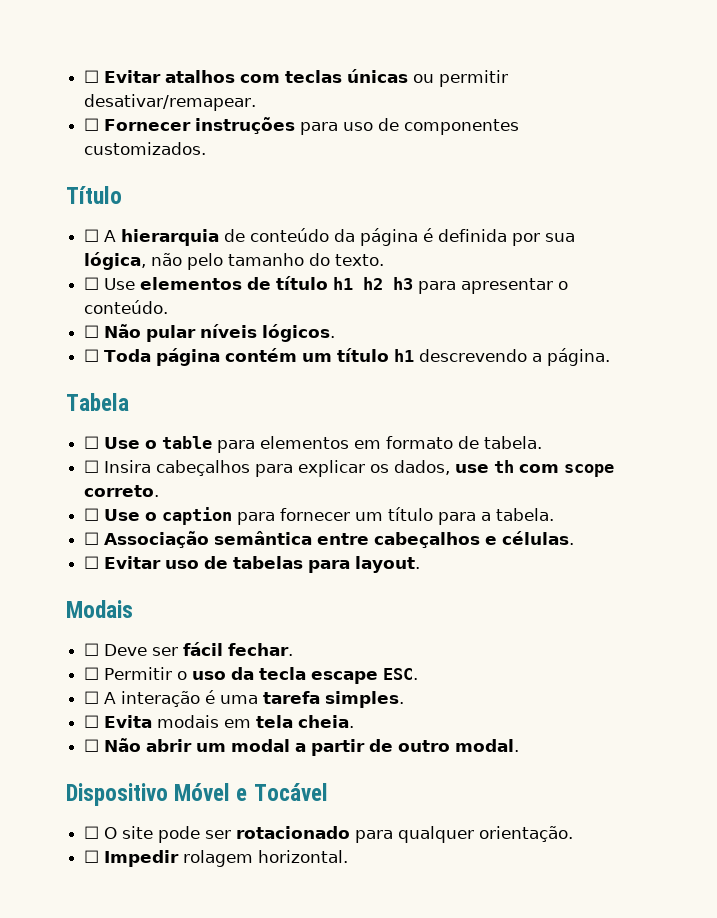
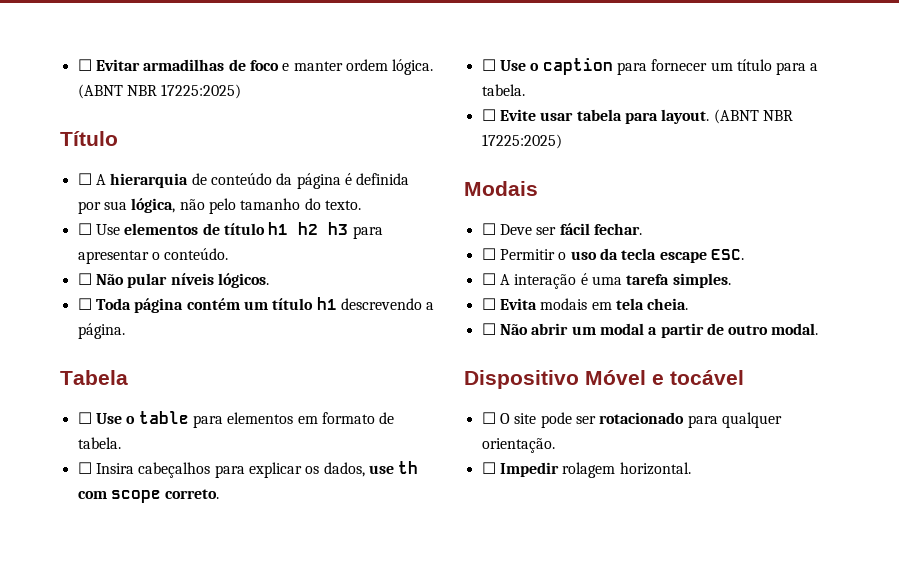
- ☐ Evitar atalhos com teclas únicas ou permitir desativar/remapear.
- ☐ Fornecer instruções para uso de componentes customizados.
+ ☐ Evitar armadilhas de foco e manter ordem lógica. (ABNT NBR 17225:2025)
- ☐ Associação semântica entre cabeçalhos e células.
- ☐ Evitar uso de tabelas para layout.
+ ☐ Evite usar tabela para layout. (ABNT NBR 17225:2025)
- Dispositivo Móvel e Tocável
+ Dispositivo Móvel e tocável

